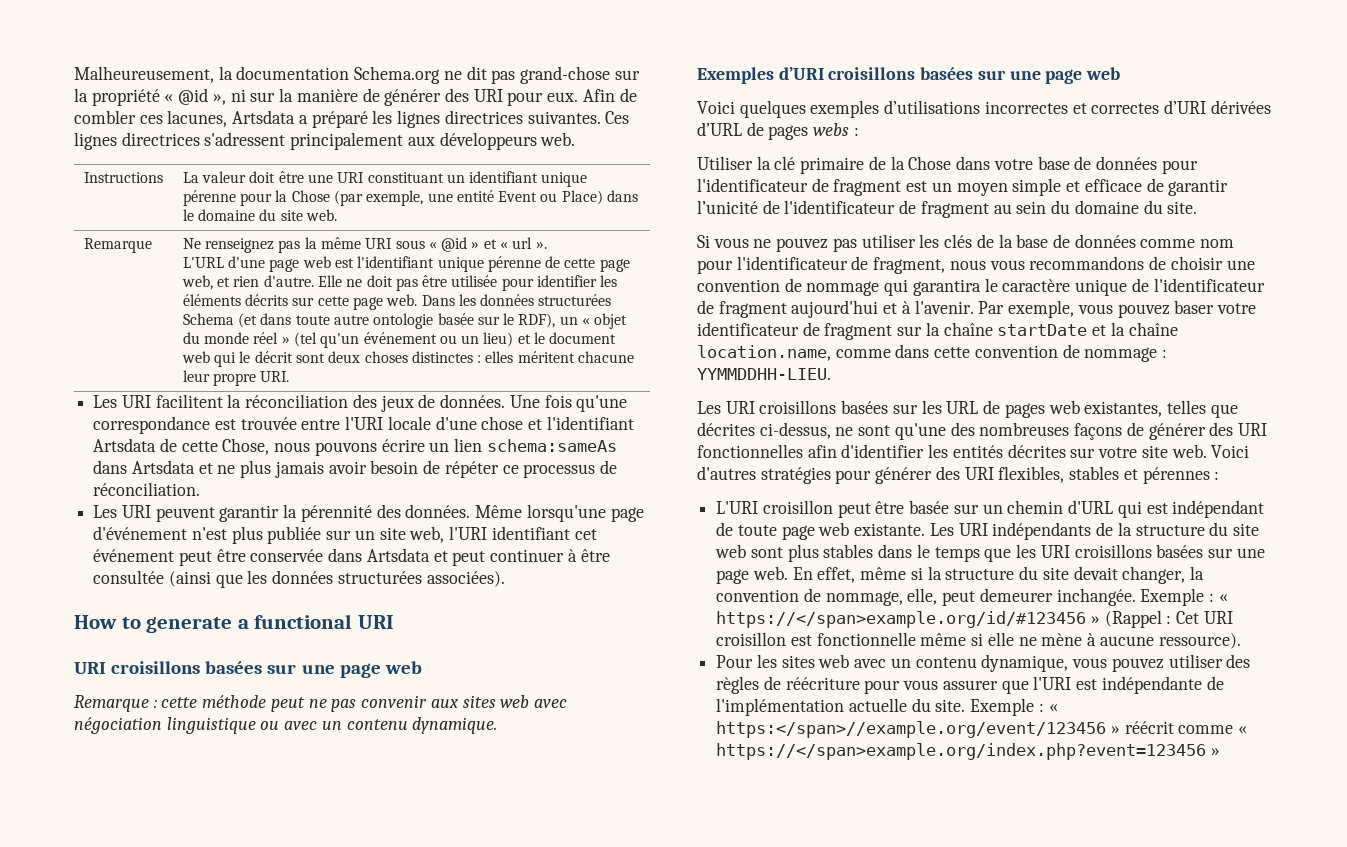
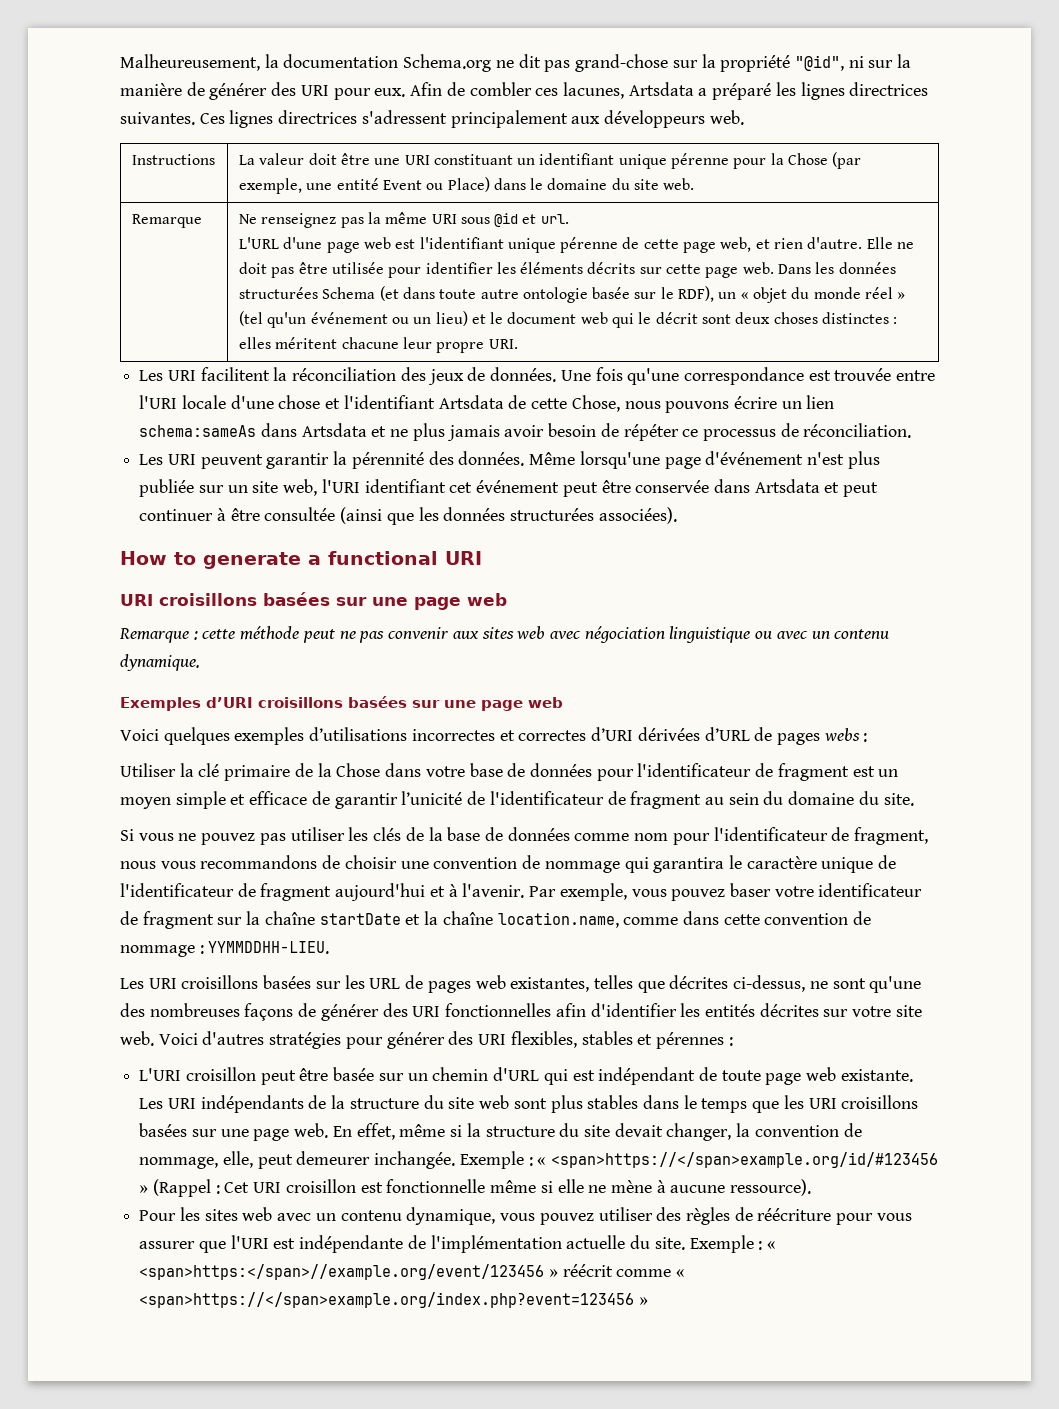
- Malheureusement, la documentation Schema.org ne dit pas grand-chose sur la propriété « @id », ni sur la manière de générer des URI pour eux.
+ Malheureusement, la documentation Schema.org ne dit pas grand-chose sur la propriété "@id", ni sur la manière de générer des URI pour eux.
- Ne renseignez pas la même URI sous « @id » et « url ».
+ Ne renseignez pas la même URI sous @id et url.
- Exemple : « https://</span>example.org/id/#123456 » (Rappel : Cet URI croisillon est fonctionnelle même si elle ne mène à aucune ressource).
+ Exemple : « <span>https://</span>example.org/id/#123456 » (Rappel : Cet URI croisillon est fonctionnelle même si elle ne mène à aucune ressource).
- Exemple : « https:</span>//example.org/event/123456 » réécrit comme « https://</span>example.org/index.php?event=123456 »
+ Exemple : « <span>https:</span>//example.org/event/123456 » réécrit comme « <span>https://</span>example.org/index.php?event=123456 »

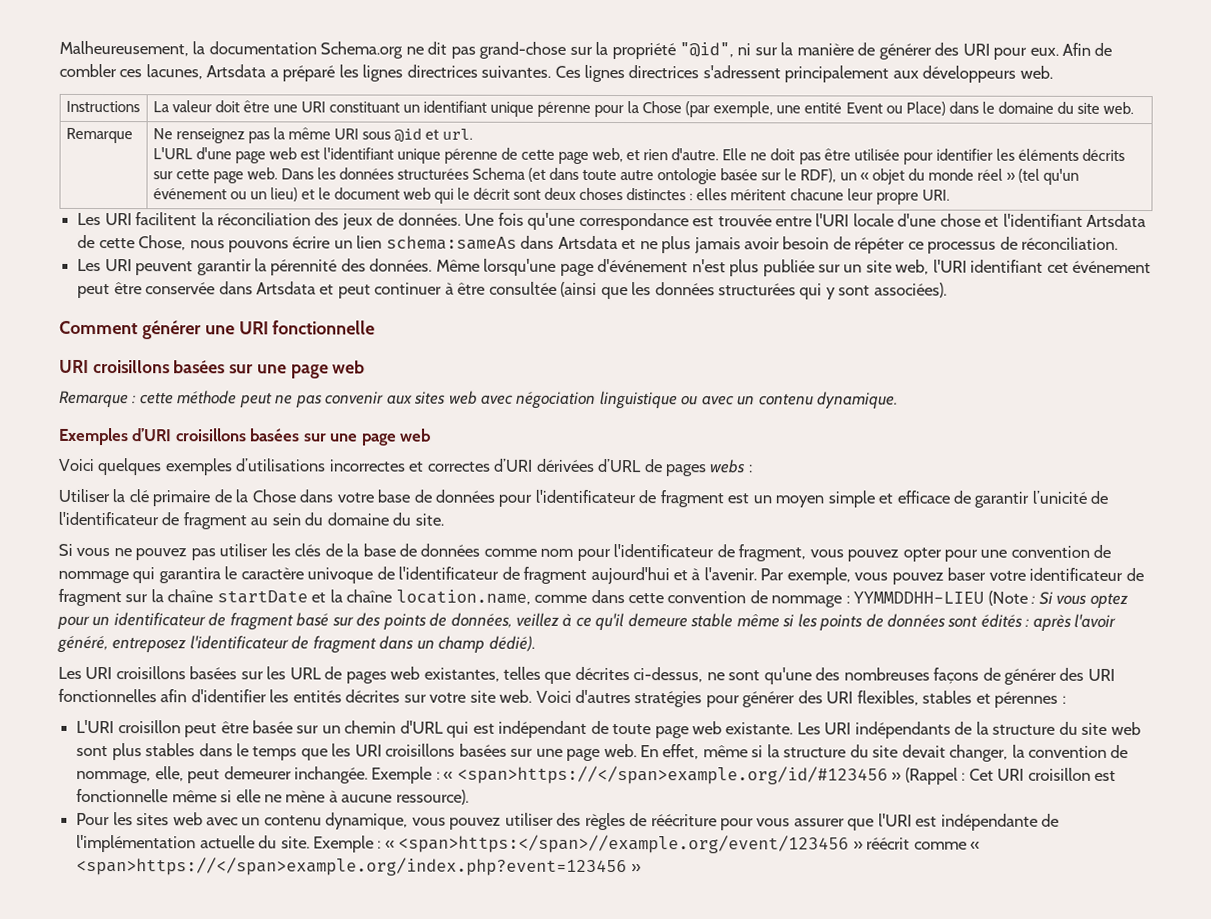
- Même lorsqu'une page d'événement n'est plus publiée sur un site web, l'URI identifiant cet événement peut être conservée dans Artsdata et peut continuer à être consultée (ainsi que les données structurées associées).
- How to generate a functional URI
+ Même lorsqu'une page d'événement n'est plus publiée sur un site web, l'URI identifiant cet événement peut être conservée dans Artsdata et peut continuer à être consultée (ainsi que les données structurées qui y sont associées).
+ Comment générer une URI fonctionnelle
- Si vous ne pouvez pas utiliser les clés de la base de données comme nom pour l'identificateur de fragment, nous vous recommandons de choisir une convention de nommage qui garantira le caractère unique de l'identificateur de fragment aujourd'hui et à l'avenir.
+ Si vous ne pouvez pas utiliser les clés de la base de données comme nom pour l'identificateur de fragment, vous pouvez opter pour une convention de nommage qui garantira le caractère univoque de l'identificateur de fragment aujourd'hui et à l'avenir.
- Par exemple, vous pouvez baser votre identificateur de fragment sur la chaîne startDate et la chaîne location.name, comme dans cette convention de nommage : YYMMDDHH-LIEU.
+ Par exemple, vous pouvez baser votre identificateur de fragment sur la chaîne startDate et la chaîne location.name, comme dans cette convention de nommage : YYMMDDHH-LIEU (Note : Si vous optez pour un identificateur de fragment basé sur des points de données, veillez à ce qu'il demeure stable même si les points de données sont édités : après l'avoir généré, entreposez l'identificateur de fragment dans un champ dédié).

